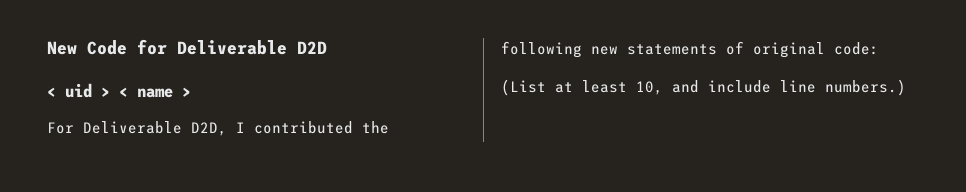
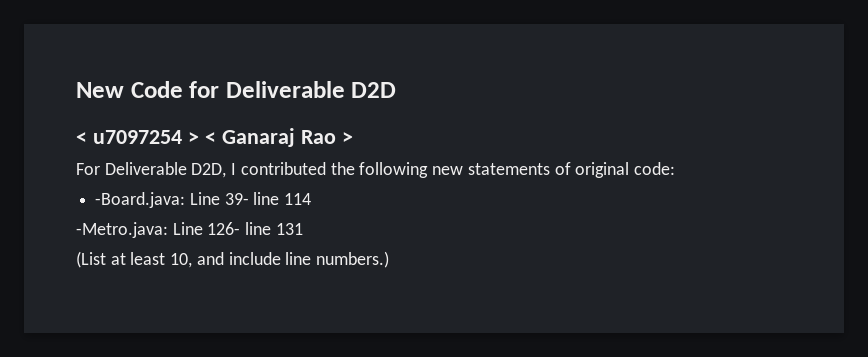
- < uid > < name >
+ < u7097254 > < Ganaraj Rao >
+ -Board.java: Line 39- line 114
+ -Metro.java: Line 126- line 131

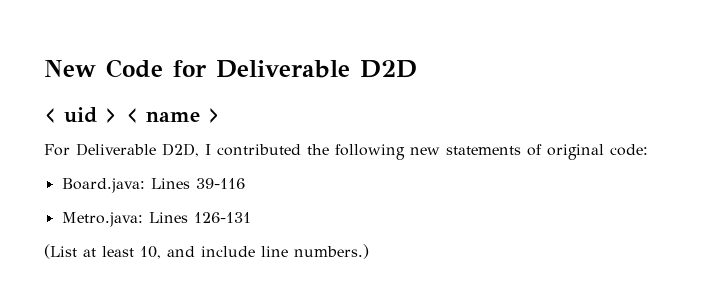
- < u7097254 > < Ganaraj Rao >
+ < uid > < name >
- -Board.java: Line 39- line 114
- -Metro.java: Line 126- line 131
+ Board.java: Lines 39-116
+ Metro.java: Lines 126-131

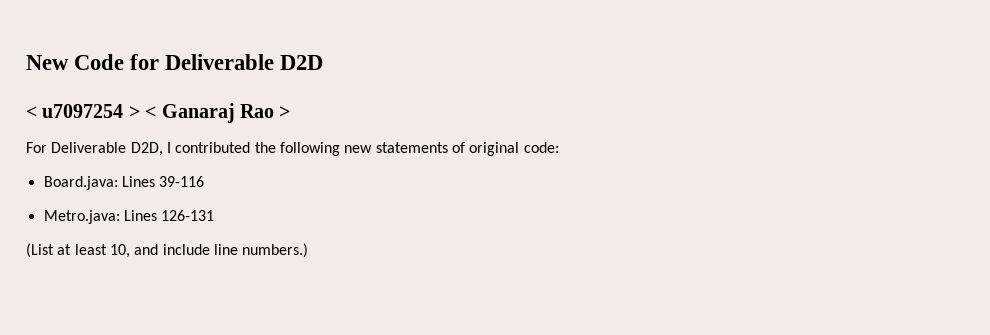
- < uid > < name >
+ < u7097254 > < Ganaraj Rao >

